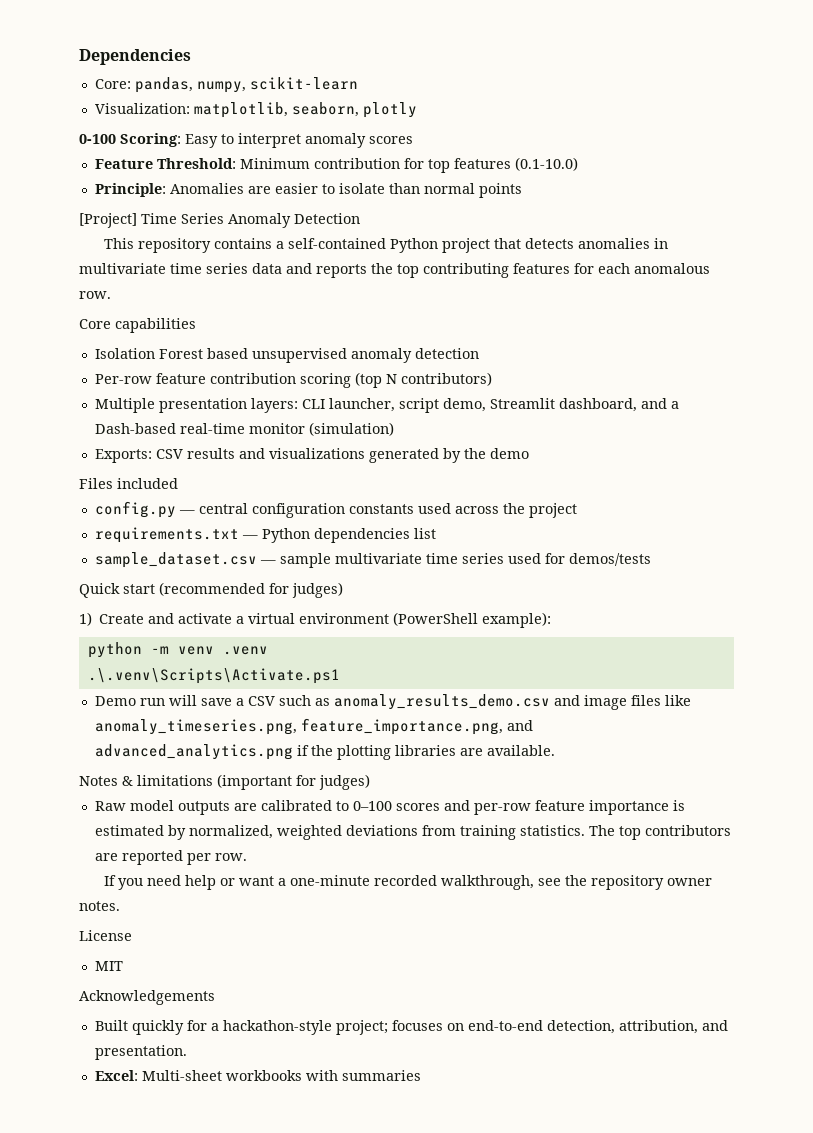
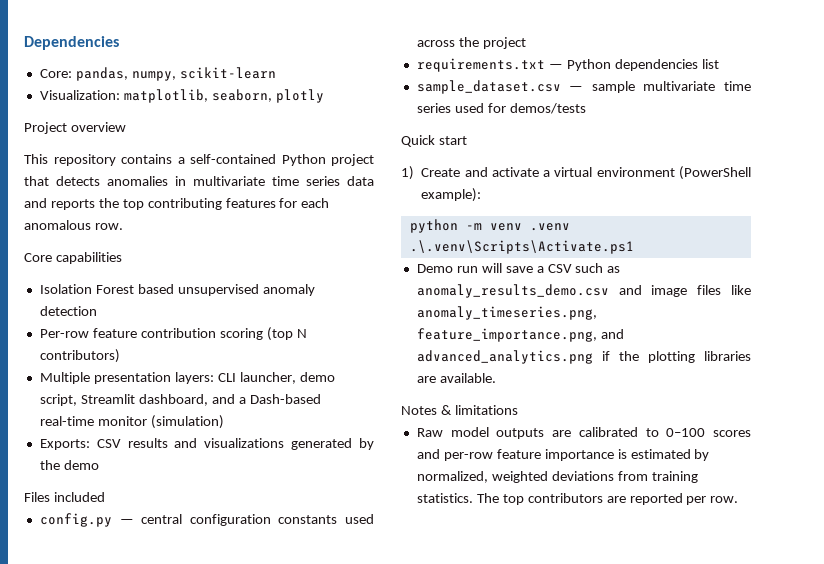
- 0-100 Scoring: Easy to interpret anomaly scores
- Feature Threshold: Minimum contribution for top features (0.1-10.0)
- Principle: Anomalies are easier to isolate than normal points
- [Project] Time Series Anomaly Detection
+ Project overview
- Multiple presentation layers: CLI launcher, script demo, Streamlit dashboard, and a Dash-based real-time monitor (simulation)
+ Multiple presentation layers: CLI launcher, demo script, Streamlit dashboard, and a Dash-based real-time monitor (simulation)
- Quick start (recommended for judges)
+ Quick start
- Notes & limitations (important for judges)
+ Notes & limitations
- If you need help or want a one-minute recorded walkthrough, see the repository owner notes.
- License
- MIT
- Acknowledgements
- Built quickly for a hackathon-style project; focuses on end-to-end detection, attribution, and presentation.
- Excel: Multi-sheet workbooks with summaries

